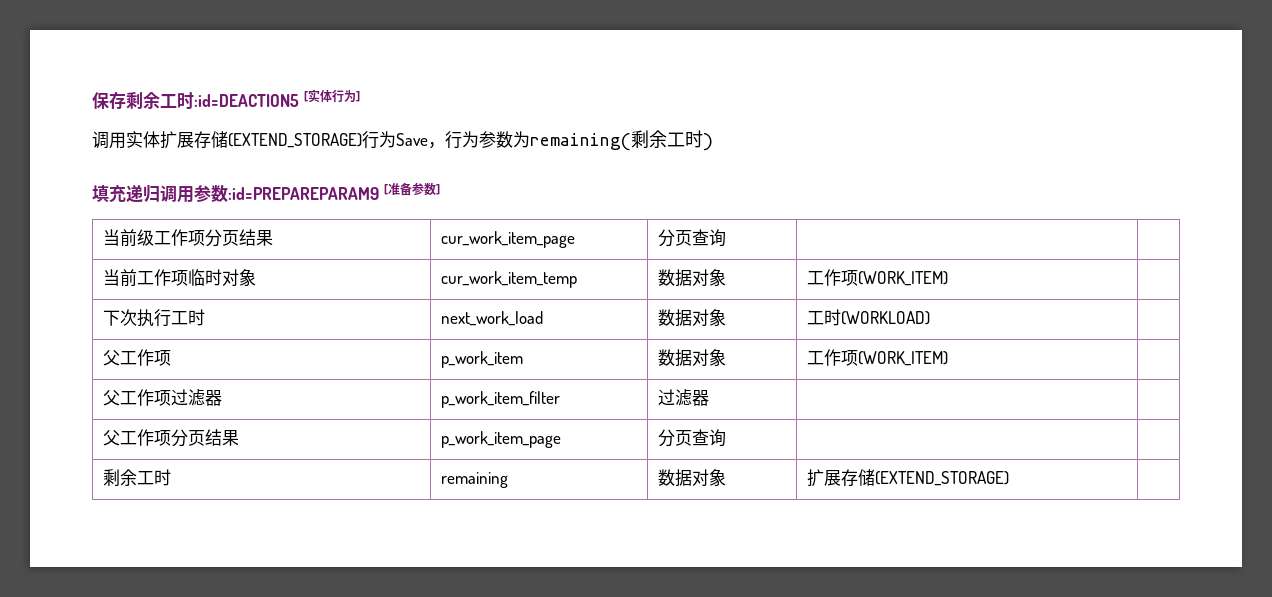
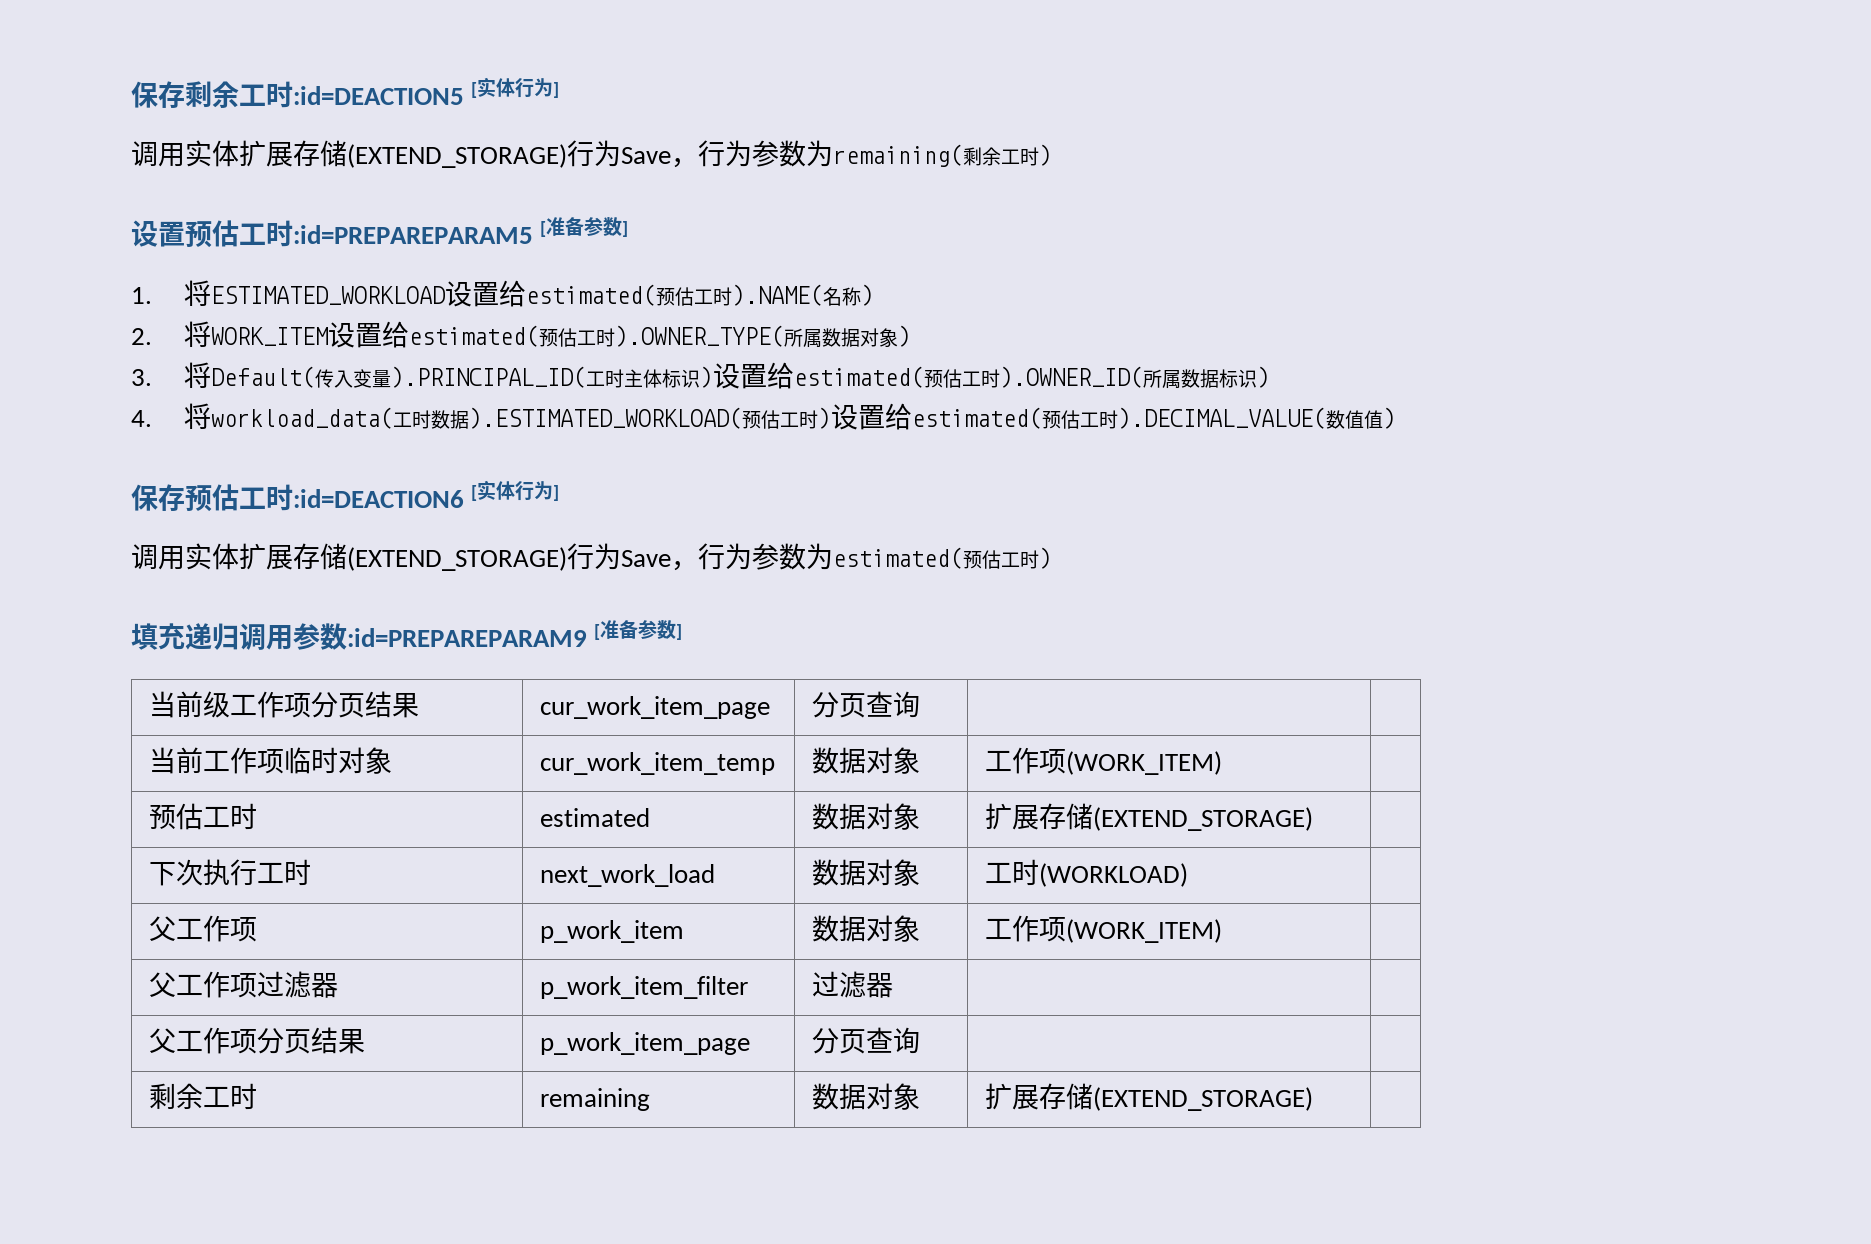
+ 设置预估工时:id=PREPAREPARAM5 [准备参数]
+ 1.将ESTIMATED_WORKLOAD设置给estimated(预估工时).NAME(名称)
+ 2.将WORK_ITEM设置给estimated(预估工时).OWNER_TYPE(所属数据对象)
+ 3.将Default(传入变量).PRINCIPAL_ID(工时主体标识)设置给estimated(预估工时).OWNER_ID(所属数据标识)
+ 4.将workload_data(工时数据).ESTIMATED_WORKLOAD(预估工时)设置给estimated(预估工时).DECIMAL_VALUE(数值值)
+ 保存预估工时:id=DEACTION6 [实体行为]
+ 调用实体扩展存储(EXTEND_STORAGE)行为Save，行为参数为estimated(预估工时)
+ 预估工时 | estimated | 数据对象 | 扩展存储(EXTEND_STORAGE) |

